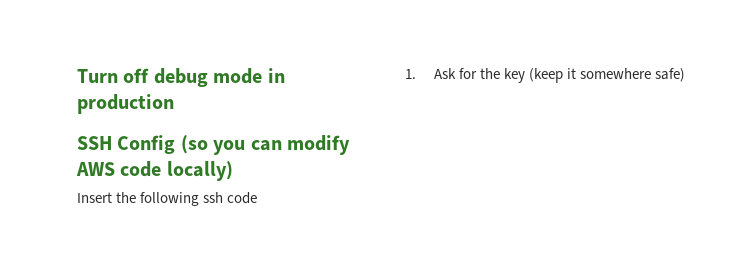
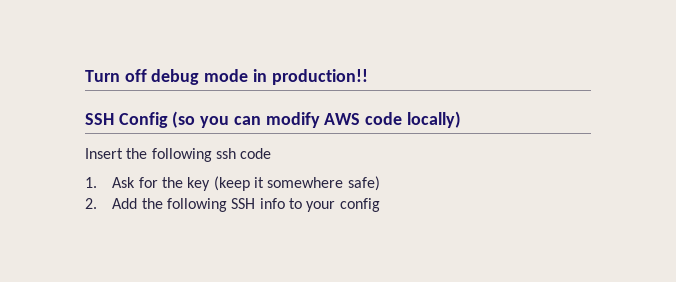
- Turn off debug mode in production
+ Turn off debug mode in production!!
+ 2. Add the following SSH info to your config

